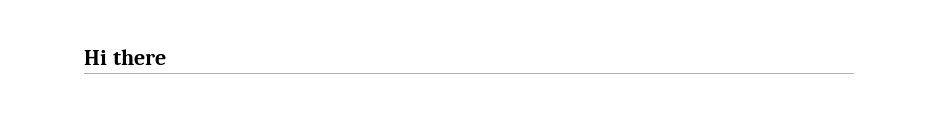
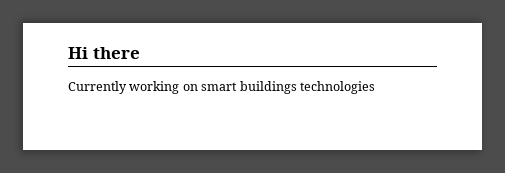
+ Currently working on smart buildings technologies

